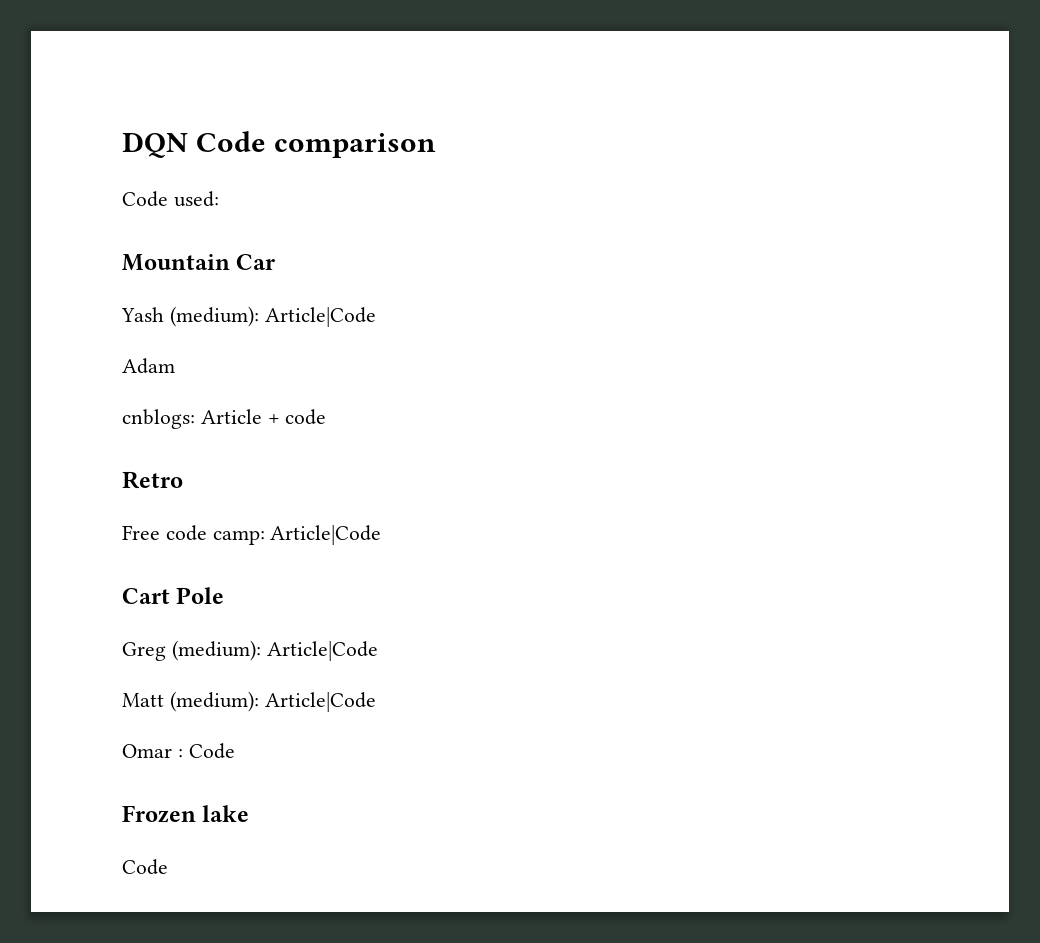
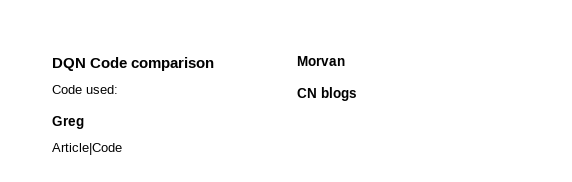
- Mountain Car
- Yash (medium): Article|Code
- Adam
- cnblogs: Article + code
- Retro
- Free code camp: Article|Code
- Cart Pole
- Greg (medium): Article|Code
- Matt (medium): Article|Code
- Omar : Code
- Frozen lake
- Code
+ Greg
+ Article|Code
+ Morvan
+ CN blogs

